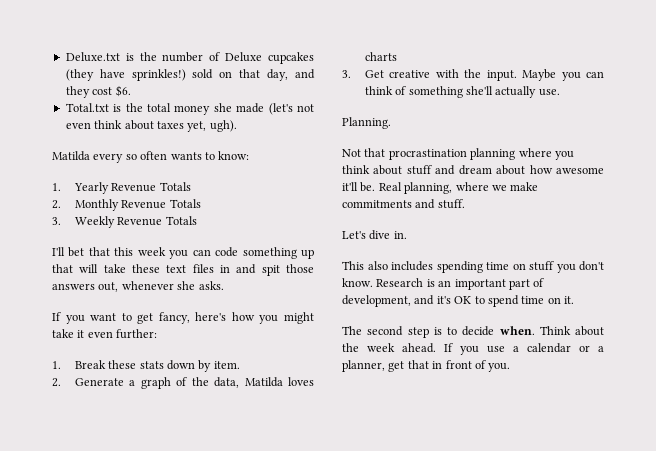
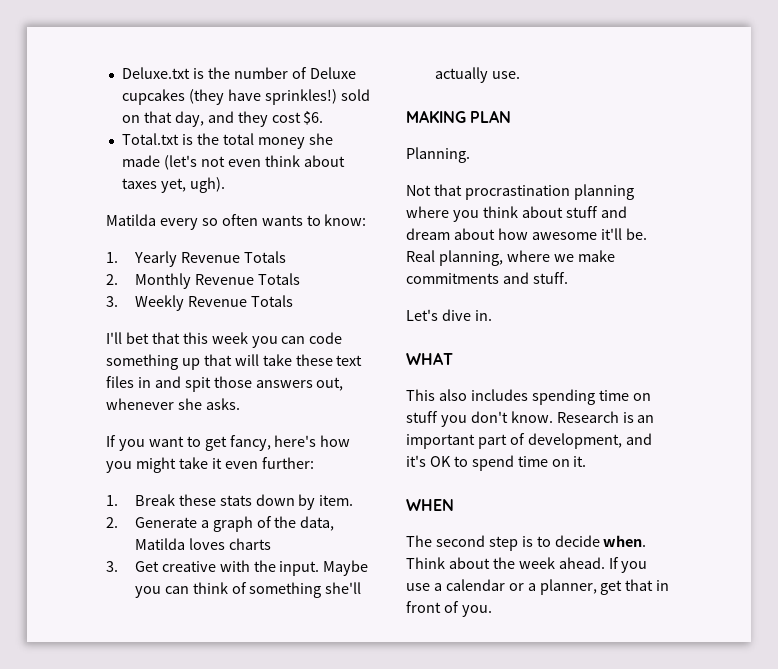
+ MAKING PLAN
+ WHAT
+ WHEN

